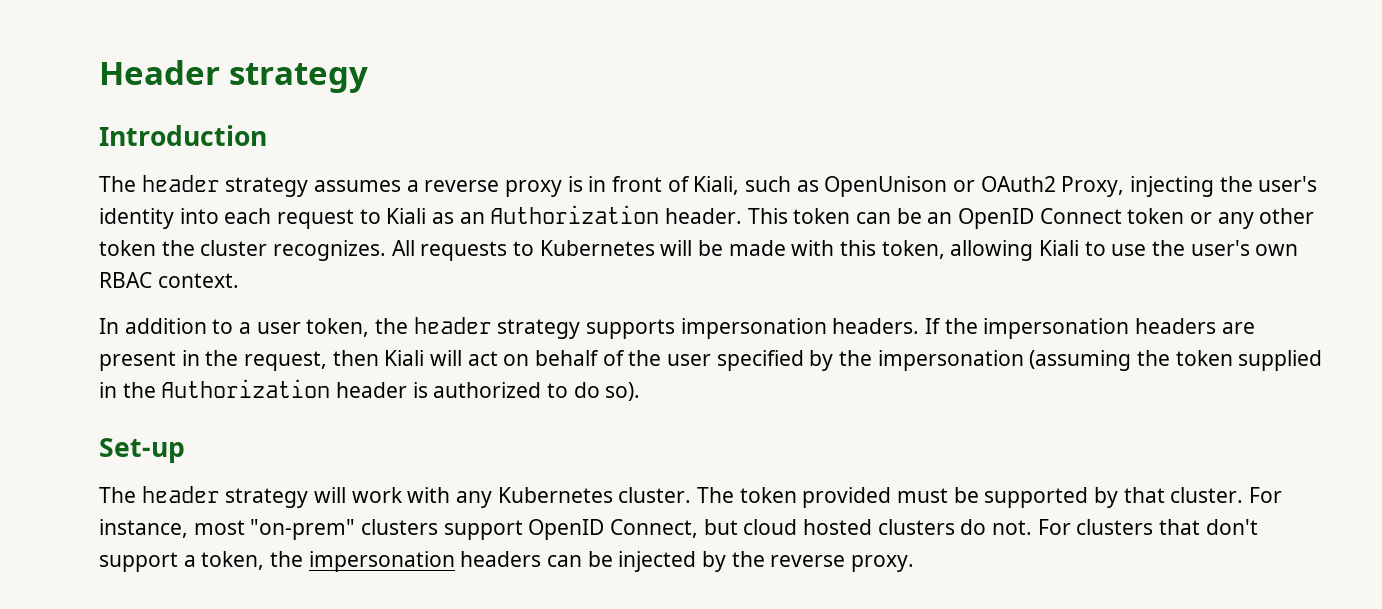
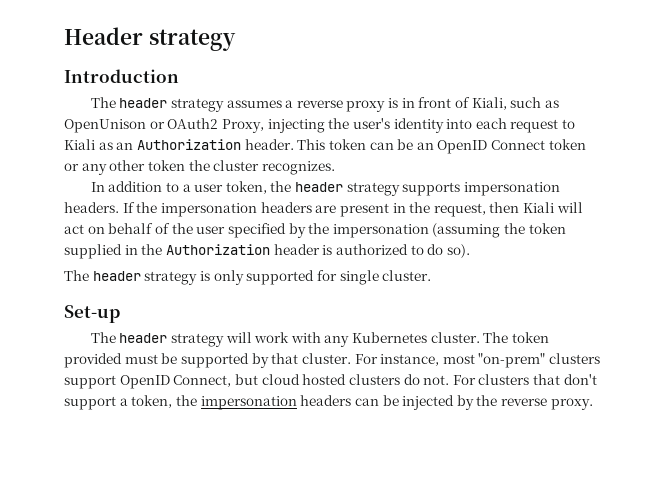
- All requests to Kubernetes will be made with this token, allowing Kiali to use the user's own RBAC context.
+ The header strategy is only supported for single cluster.

